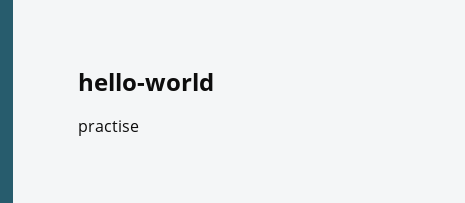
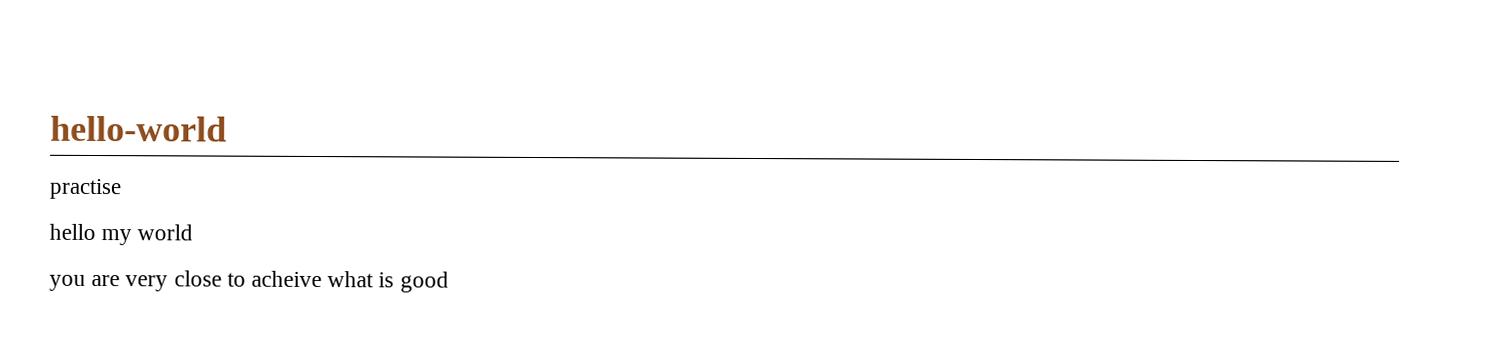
+ hello my world
+ you are very close to acheive what is good

